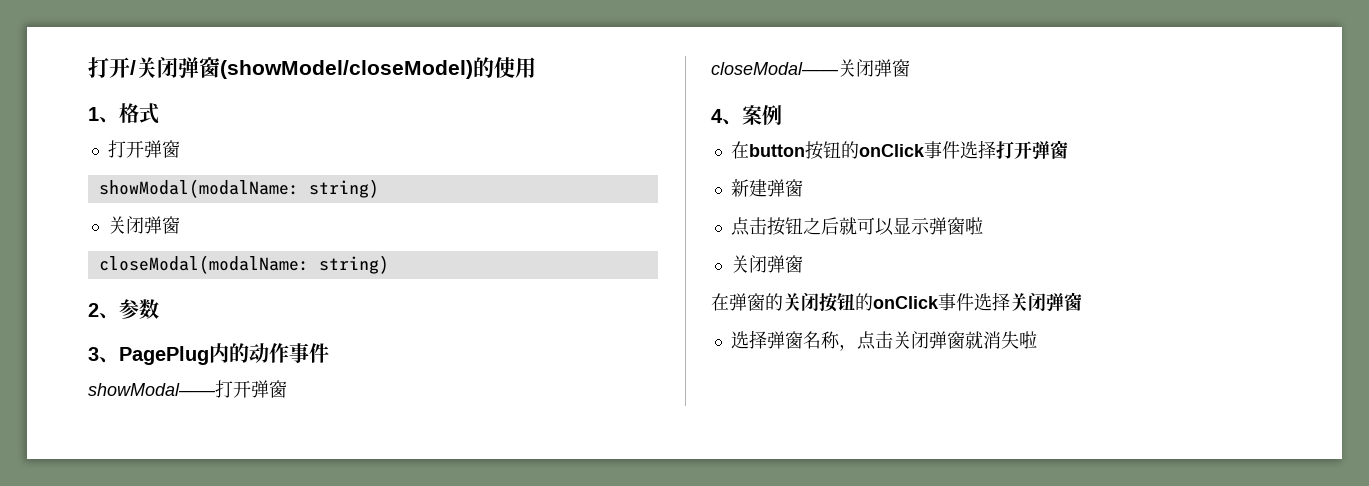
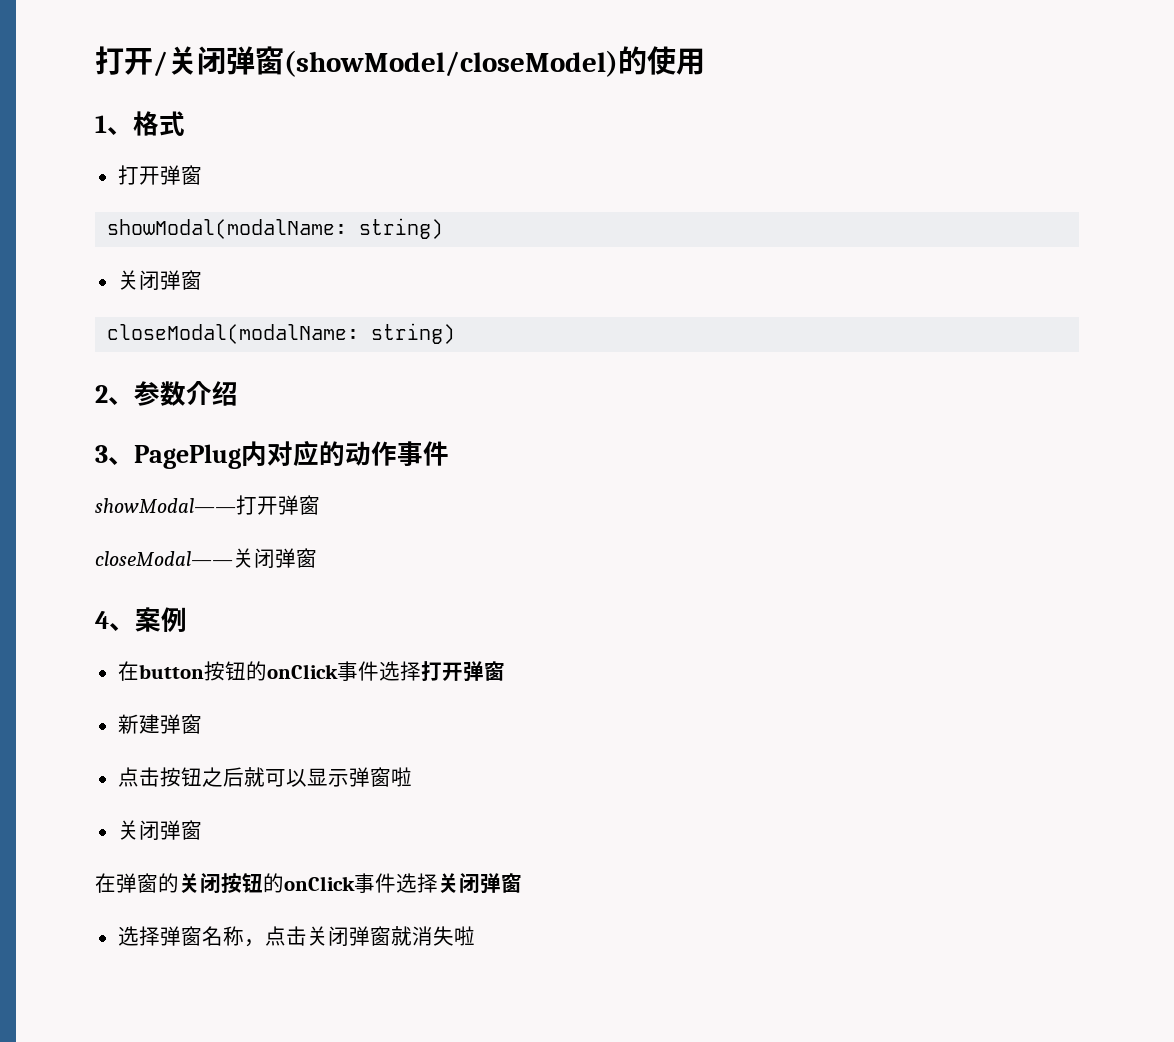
- 2、参数
+ 2、参数介绍
- 3、PagePlug内的动作事件
+ 3、PagePlug内对应的动作事件

